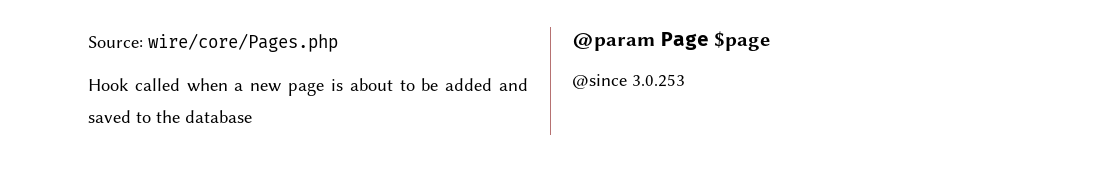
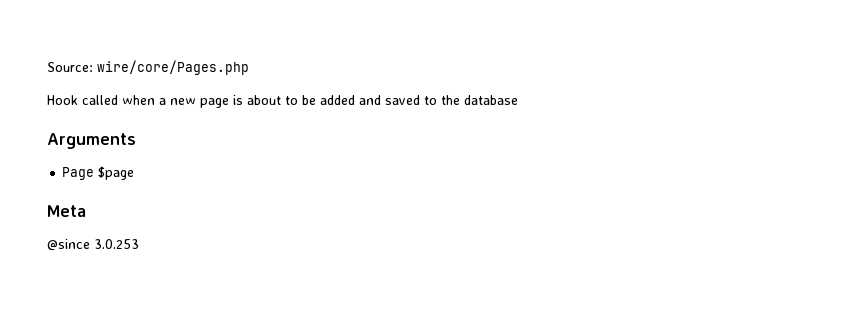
- @param Page $page
+ Arguments
+ Page $page
+ Meta

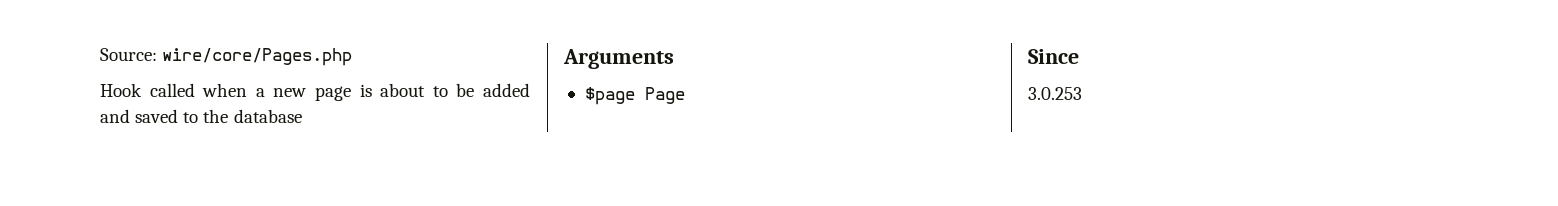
- Page $page
- Meta
- @since 3.0.253
+ $page Page
+ Since
+ 3.0.253

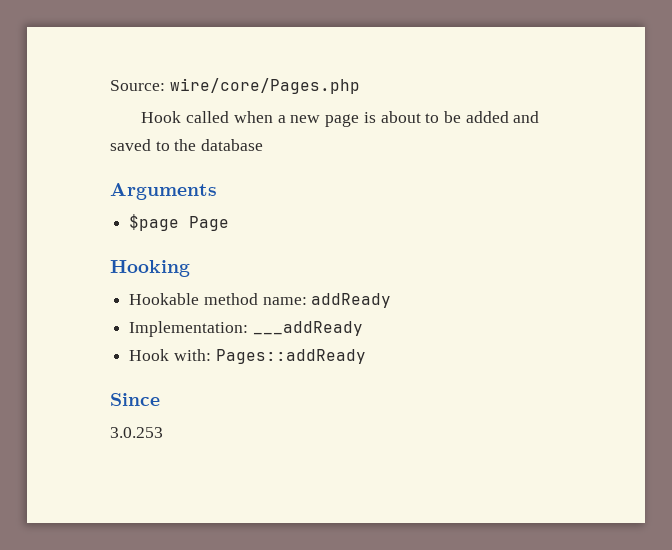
+ Hooking
+ Hookable method name: addReady
+ Implementation: ___addReady
+ Hook with: Pages::addReady

